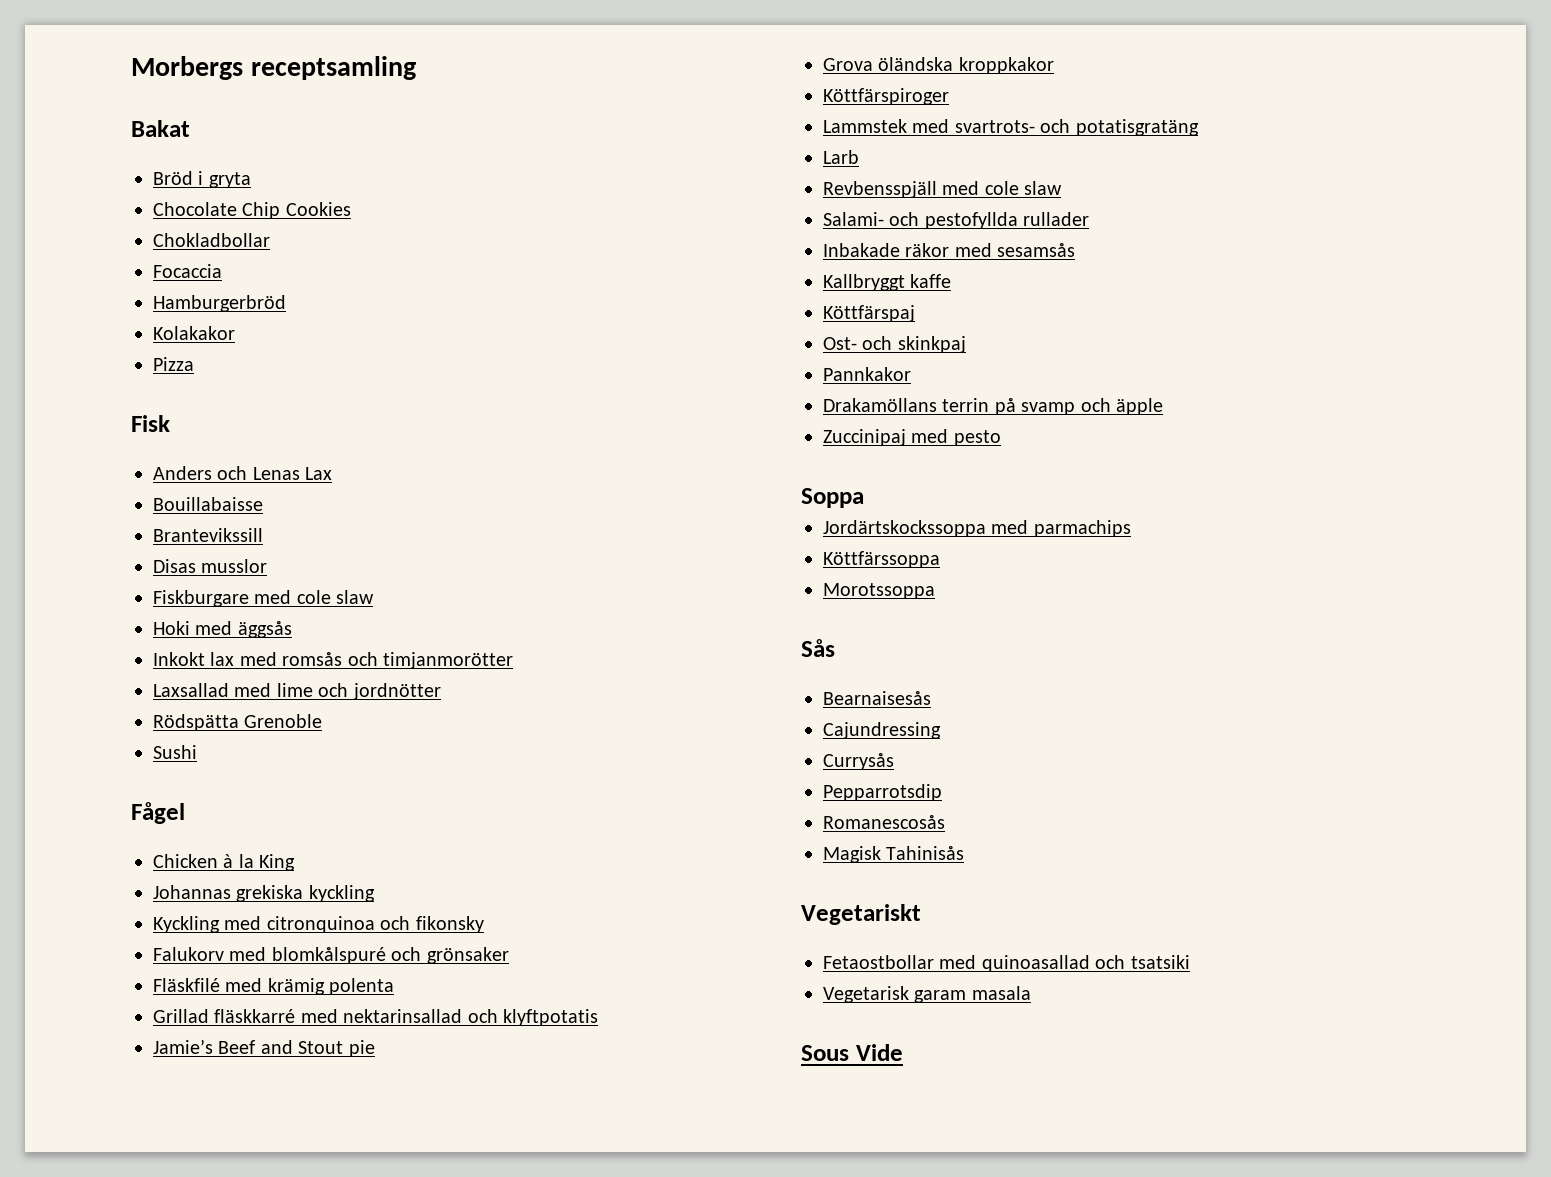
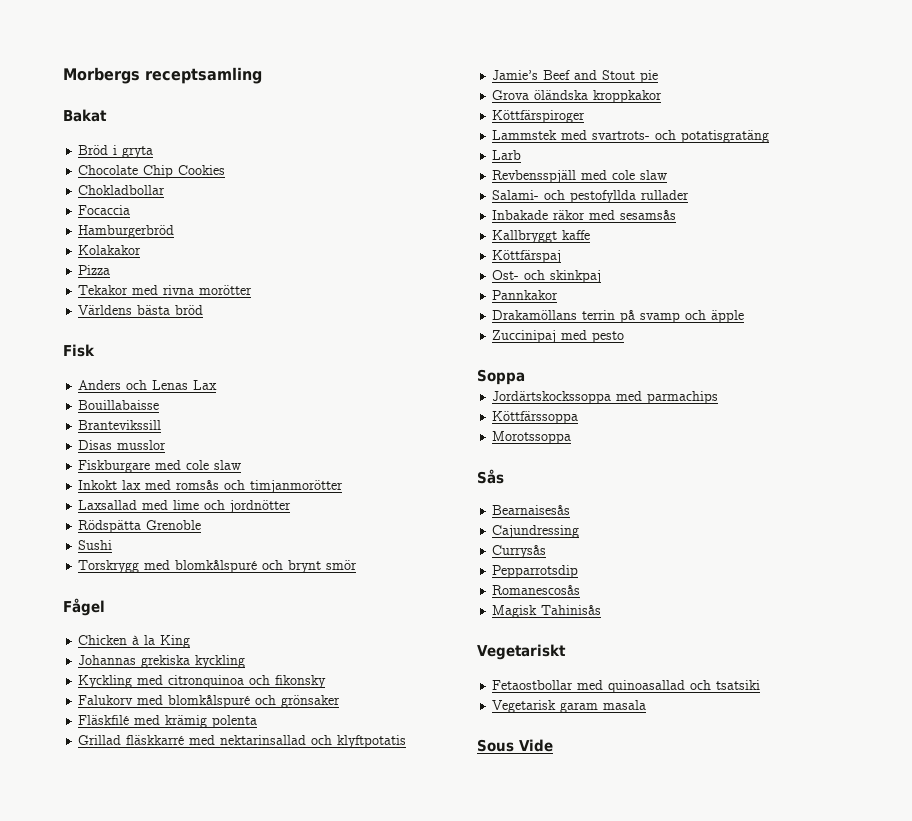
+ Tekakor med rivna morötter
+ Världens bästa bröd
- Hoki med äggsås
+ Torskrygg med blomkålspuré och brynt smör

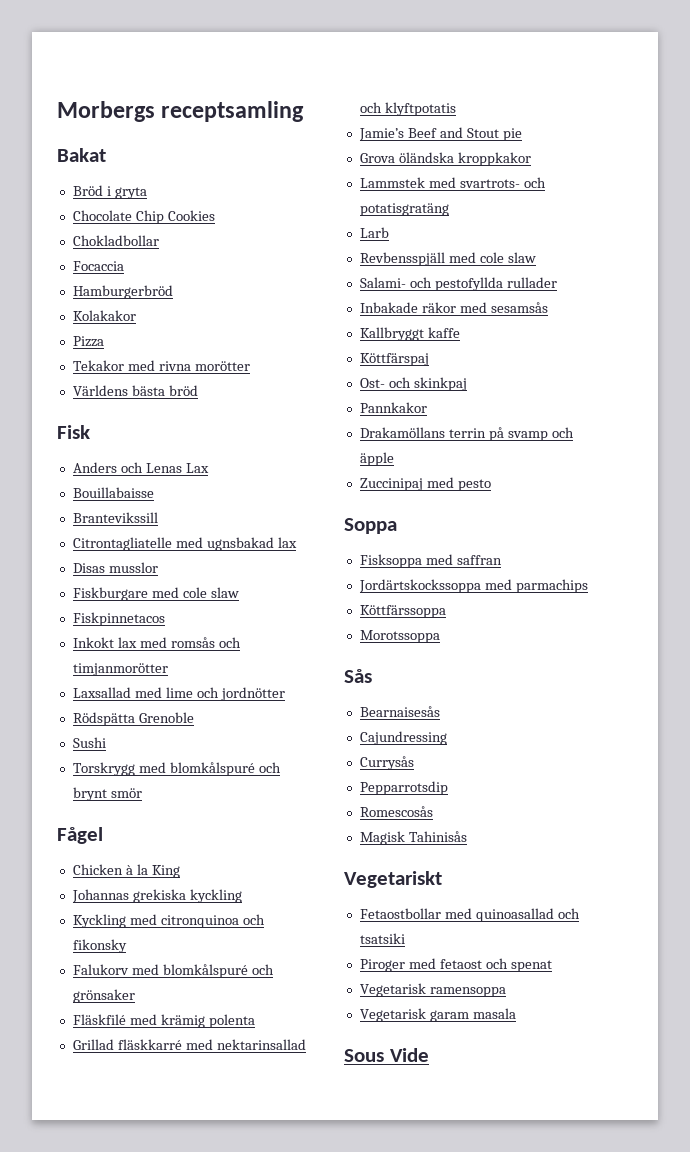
+ Citrontagliatelle med ugnsbakad lax
+ Fiskpinnetacos
- Köttfärspiroger
+ Fisksoppa med saffran
- Romanescosås
+ Romescosås
+ Piroger med fetaost och spenat
+ Vegetarisk ramensoppa

